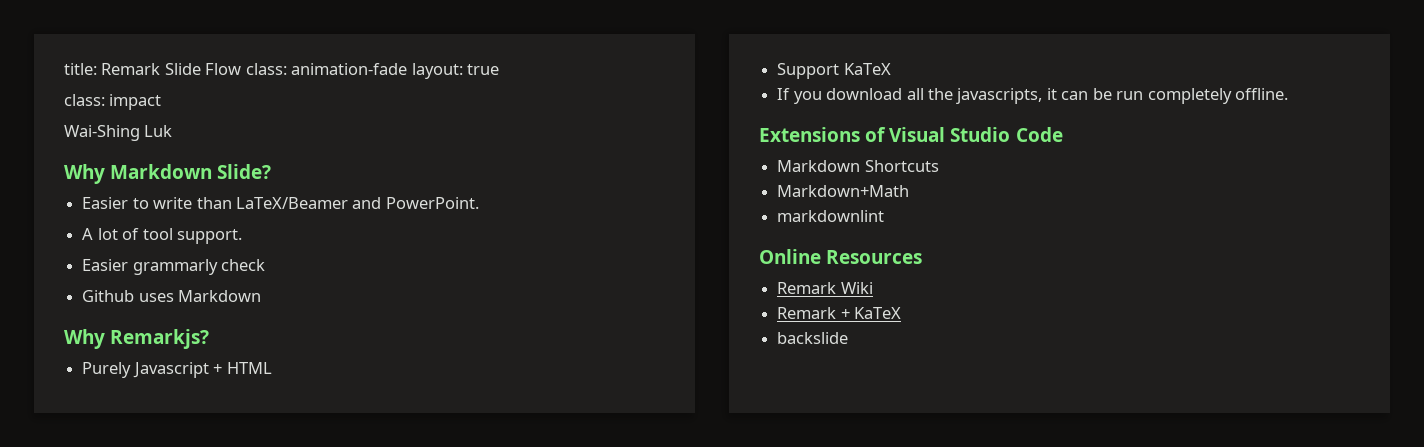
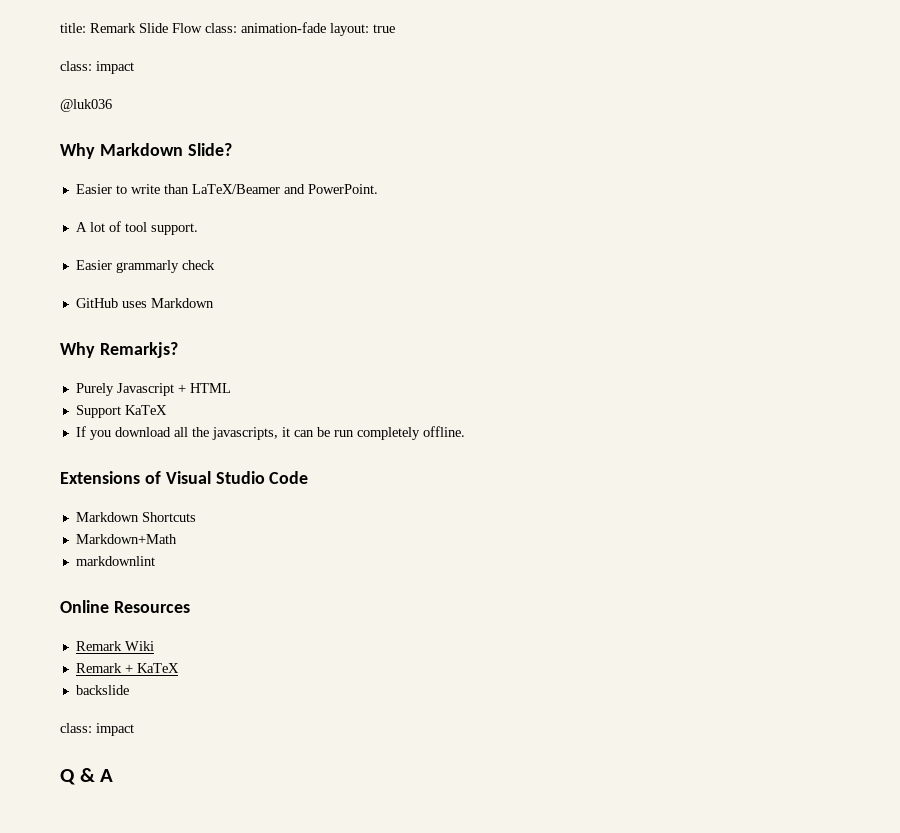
- Wai-Shing Luk
+ @luk036
- Github uses Markdown
+ GitHub uses Markdown
  backslide
+ class: impact
+ Q & A

